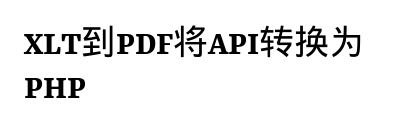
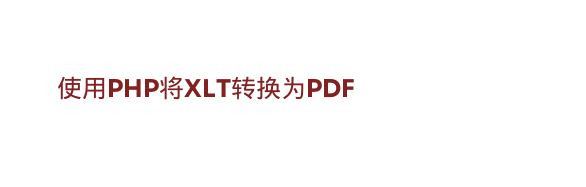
- XLT到PDF将API转换为PHP
+ 使用PHP将XLT转换为PDF

